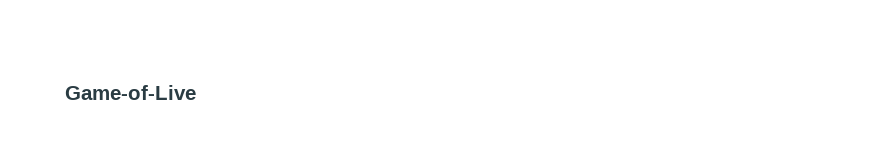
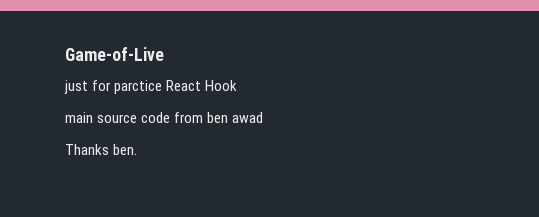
+ just for parctice React Hook
+ main source code from ben awad
+ Thanks ben.

